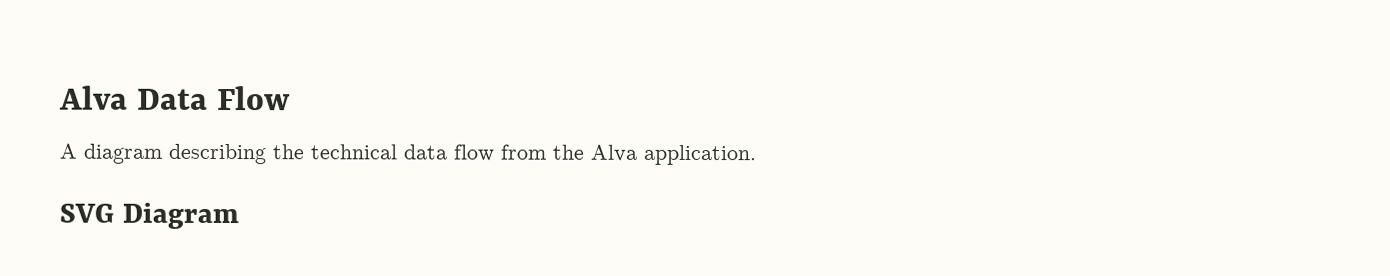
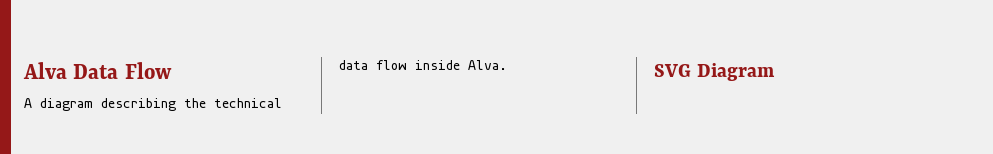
- A diagram describing the technical data flow from the Alva application.
+ A diagram describing the technical data flow inside Alva.

